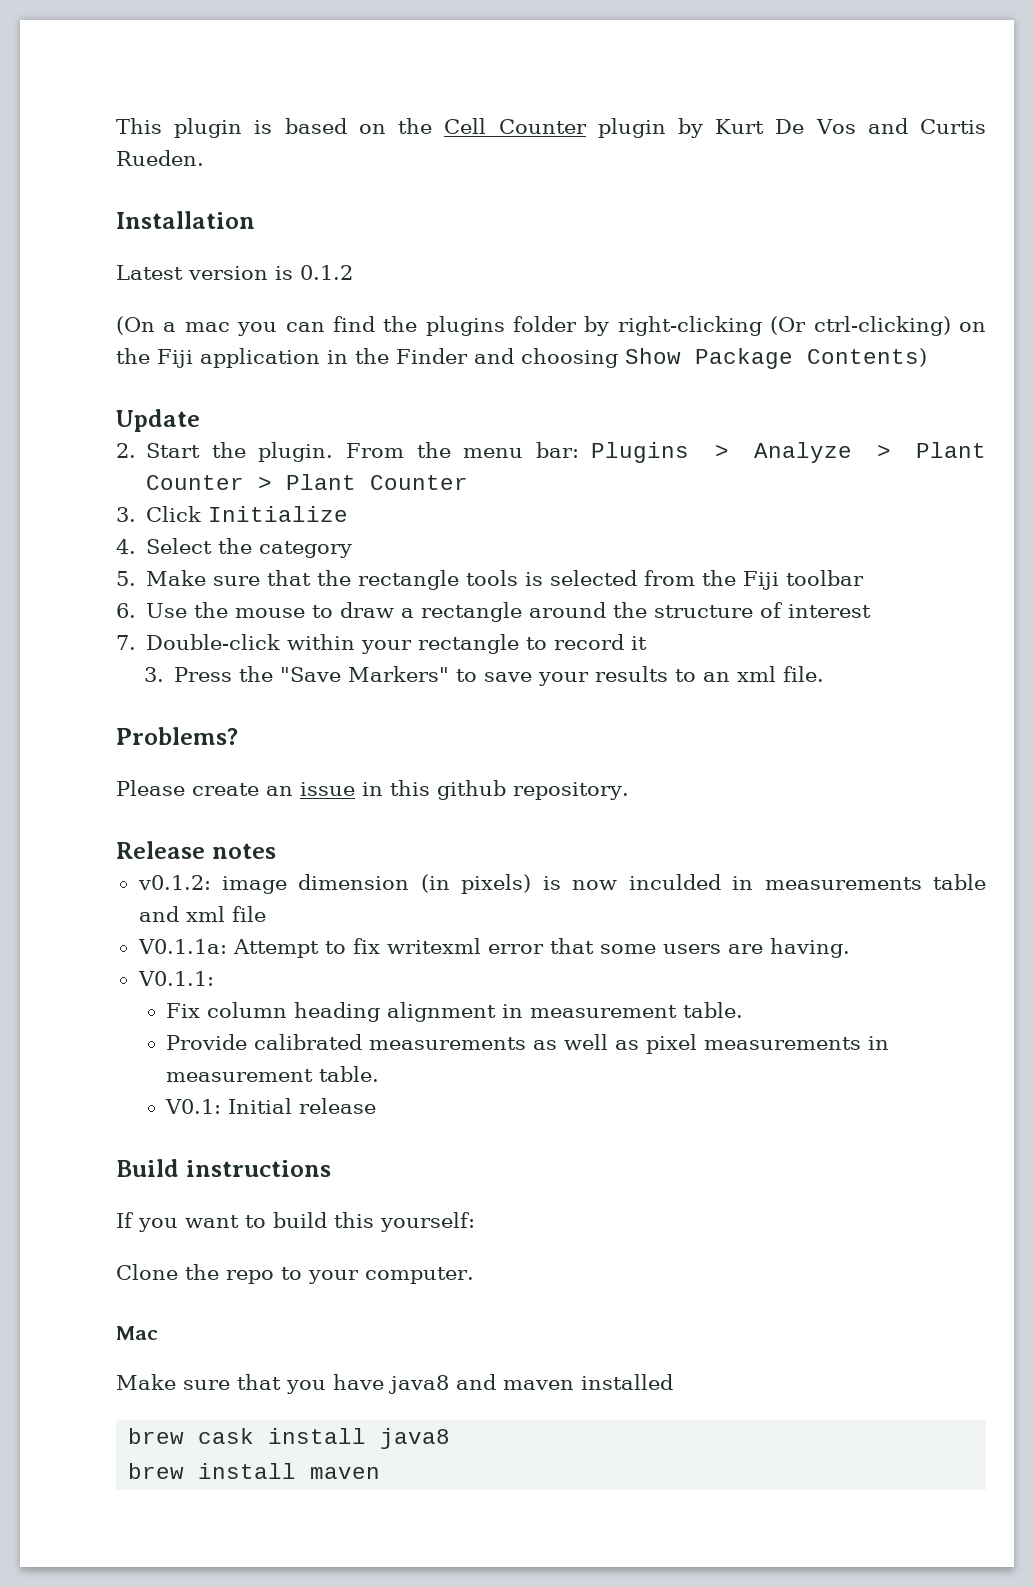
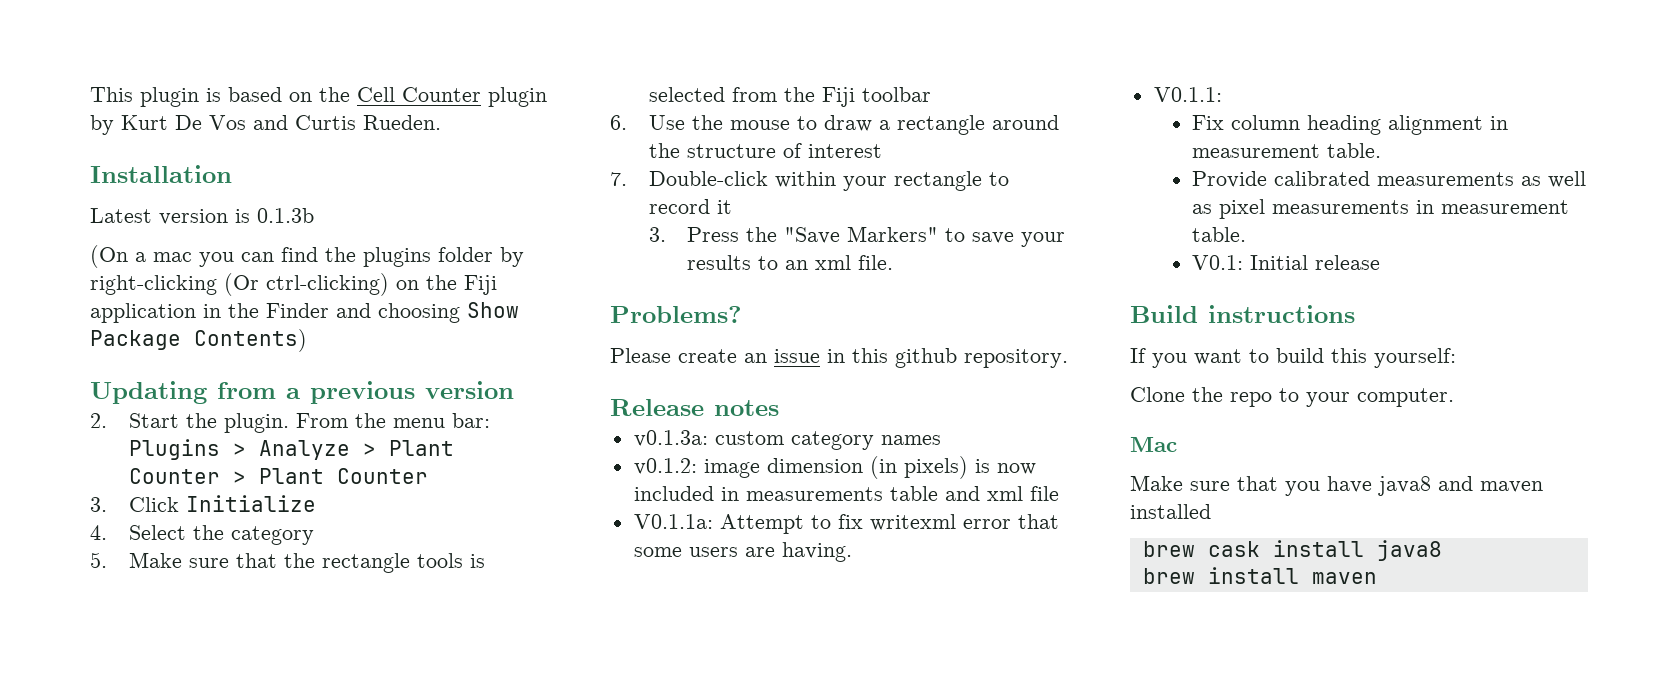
- Latest version is 0.1.2
+ Latest version is 0.1.3b
- Update
+ Updating from a previous version
+ v0.1.3a: custom category names
- v0.1.2: image dimension (in pixels) is now inculded in measurements table and xml file
+ v0.1.2: image dimension (in pixels) is now included in measurements table and xml file

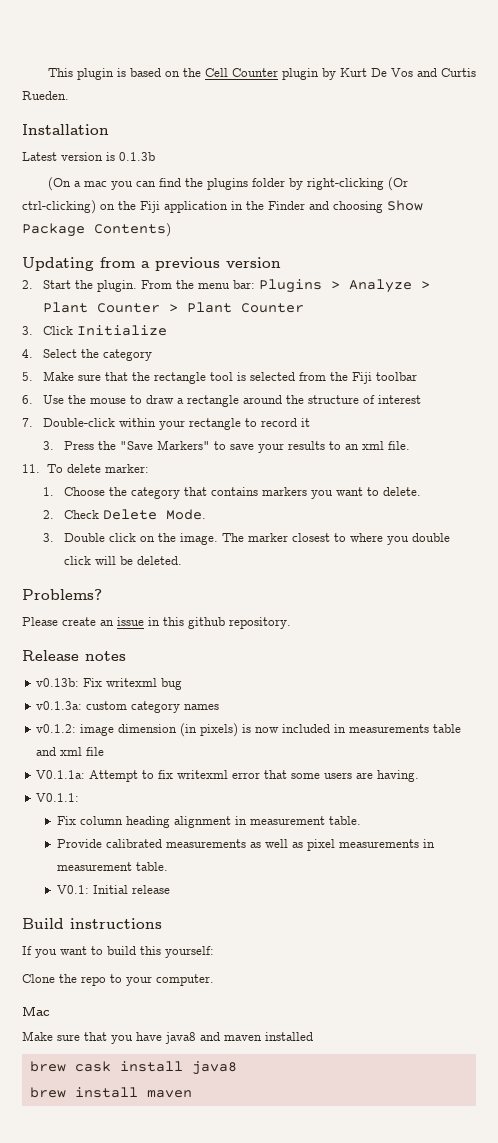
- 5. Make sure that the rectangle tools is selected from the Fiji toolbar
+ 5. Make sure that the rectangle tool is selected from the Fiji toolbar
+ 11. To delete marker:
+ 1. Choose the category that contains markers you want to delete.
+ 2. Check Delete Mode.
+ 3. Double click on the image. The marker closest to where you double click will be deleted.
+ v0.13b: Fix writexml bug

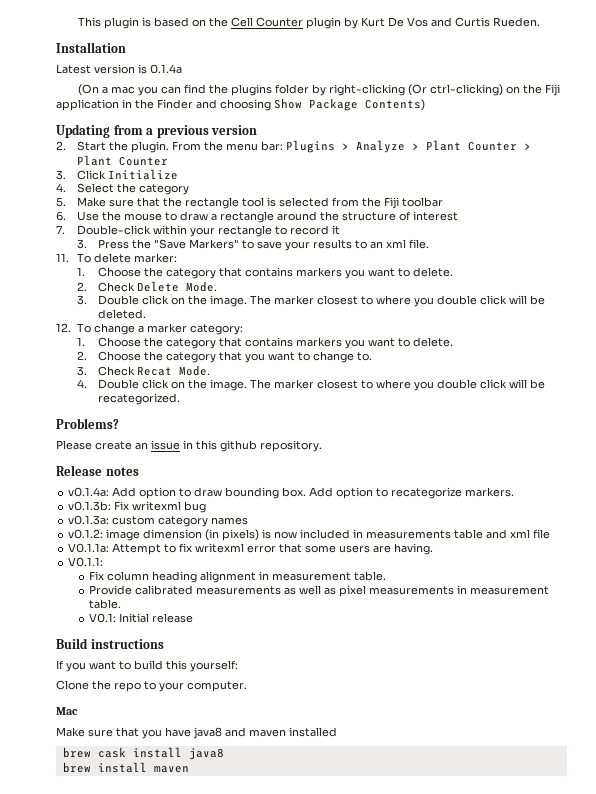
- Latest version is 0.1.3b
+ Latest version is 0.1.4a
+ 12. To change a marker category:
+ 1. Choose the category that contains markers you want to delete.
+ 2. Choose the category that you want to change to.
+ 3. Check Recat Mode.
+ 4. Double click on the image. The marker closest to where you double click will be recategorized.
- v0.13b: Fix writexml bug
+ v0.1.4a: Add option to draw bounding box. Add option to recategorize markers.
+ v0.1.3b: Fix writexml bug

